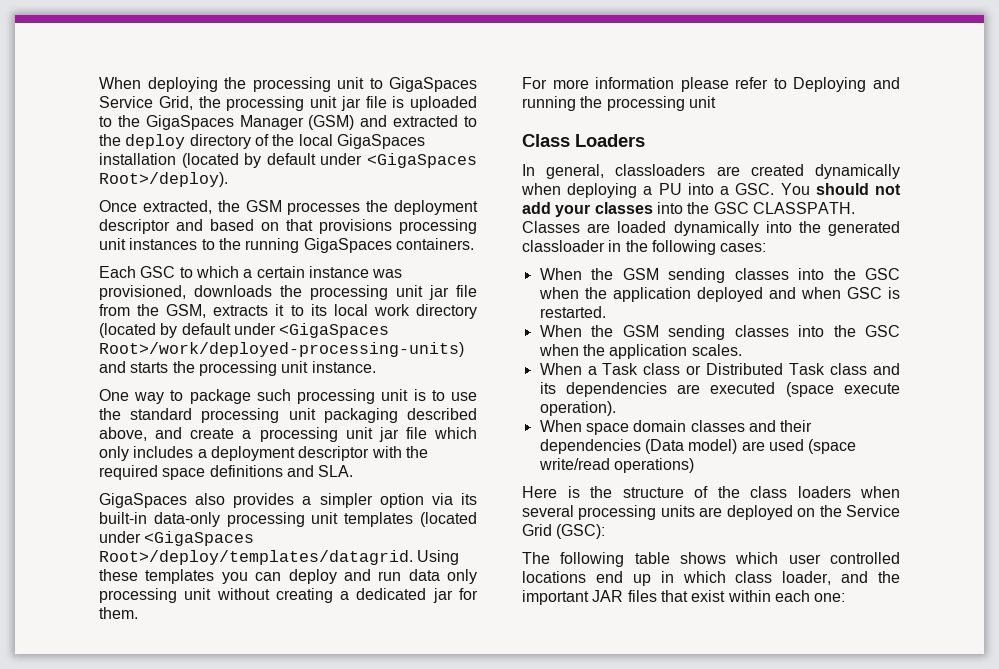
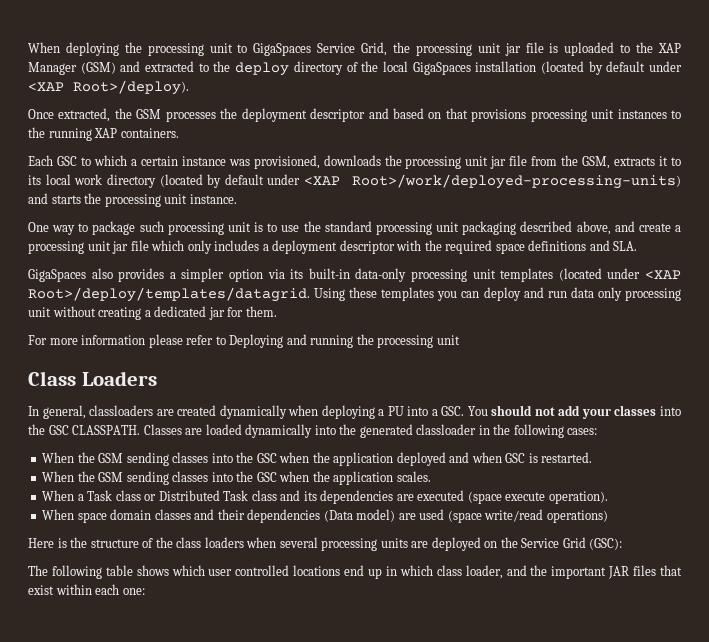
- When deploying the processing unit to GigaSpaces Service Grid, the processing unit jar file is uploaded to the GigaSpaces Manager (GSM) and extracted to the deploy directory of the local GigaSpaces installation (located by default under <GigaSpaces Root>/deploy).
+ When deploying the processing unit to GigaSpaces Service Grid, the processing unit jar file is uploaded to the XAP Manager (GSM) and extracted to the deploy directory of the local GigaSpaces installation (located by default under <XAP Root>/deploy).
- Once extracted, the GSM processes the deployment descriptor and based on that provisions processing unit instances to the running GigaSpaces containers.
+ Once extracted, the GSM processes the deployment descriptor and based on that provisions processing unit instances to the running XAP containers.
- Each GSC to which a certain instance was provisioned, downloads the processing unit jar file from the GSM, extracts it to its local work directory (located by default under <GigaSpaces Root>/work/deployed-processing-units) and starts the processing unit instance.
+ Each GSC to which a certain instance was provisioned, downloads the processing unit jar file from the GSM, extracts it to its local work directory (located by default under <XAP Root>/work/deployed-processing-units) and starts the processing unit instance.
- GigaSpaces also provides a simpler option via its built-in data-only processing unit templates (located under <GigaSpaces Root>/deploy/templates/datagrid.
+ GigaSpaces also provides a simpler option via its built-in data-only processing unit templates (located under <XAP Root>/deploy/templates/datagrid.

